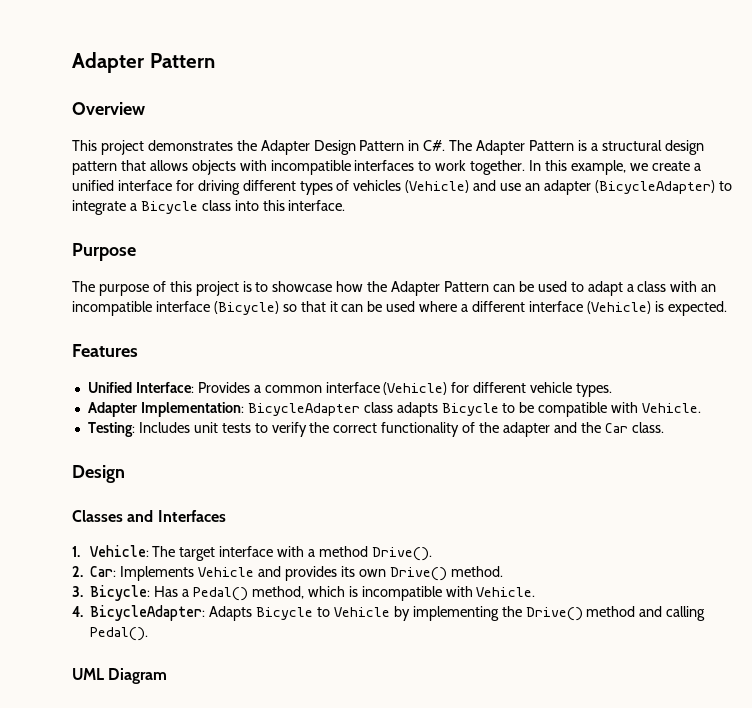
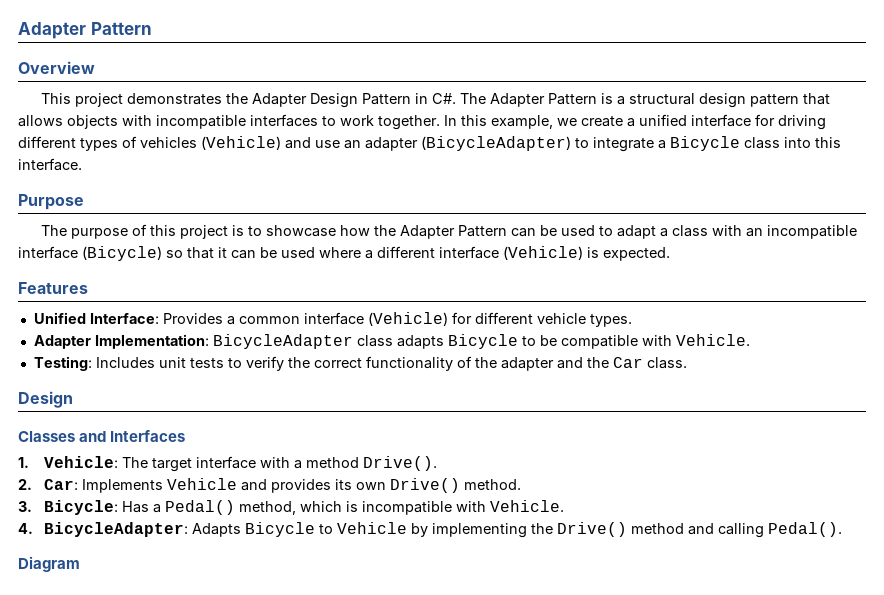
- UML Diagram
+ Diagram

